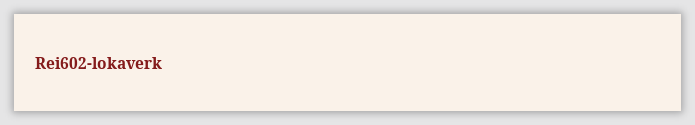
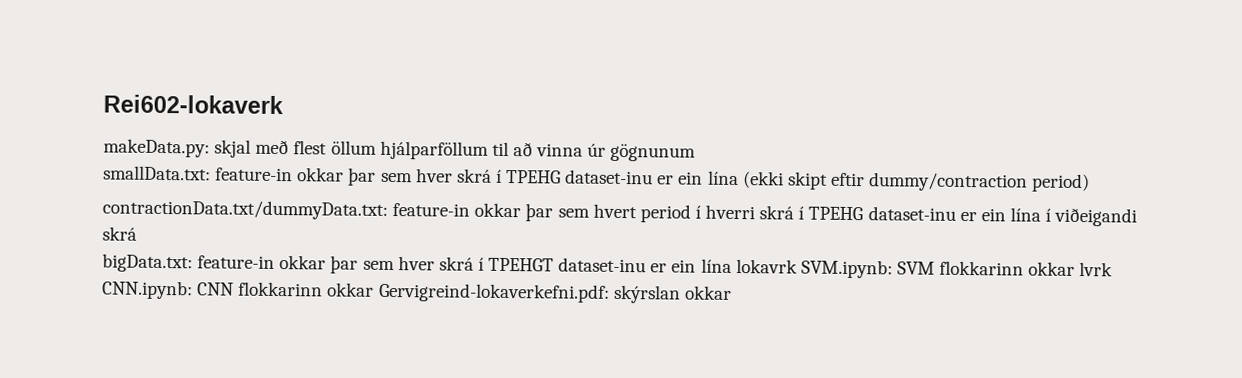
+ makeData.py: skjal með flest öllum hjálparföllum til að vinna úr gögnunum
+ smallData.txt: feature-in okkar þar sem hver skrá í TPEHG dataset-inu er ein lína (ekki skipt eftir dummy/contraction period)
+ contractionData.txt/dummyData.txt: feature-in okkar þar sem hvert period í hverri skrá í TPEHG dataset-inu er ein lína í viðeigandi skrá
+ bigData.txt: feature-in okkar þar sem hver skrá í TPEHGT dataset-inu er ein lína lokavrk SVM.ipynb: SVM flokkarinn okkar lvrk CNN.ipynb: CNN flokkarinn okkar Gervigreind-lokaverkefni.pdf: skýrslan okkar

